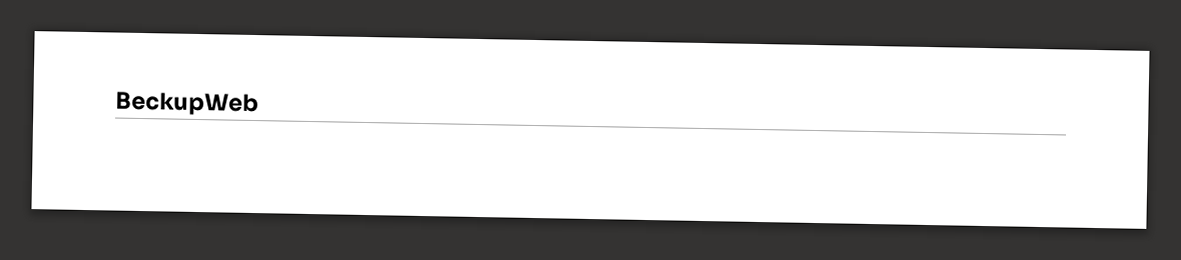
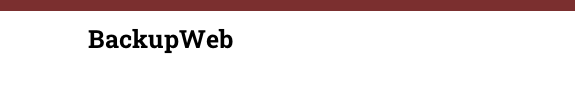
- BeckupWeb
+ BackupWeb

